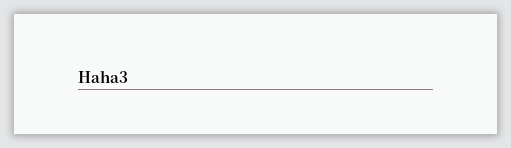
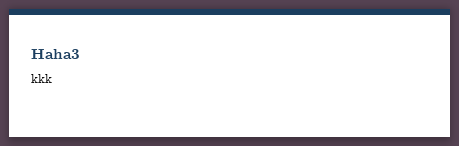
+ kkk

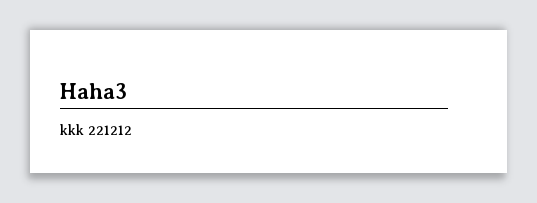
- kkk
+ kkk 221212

